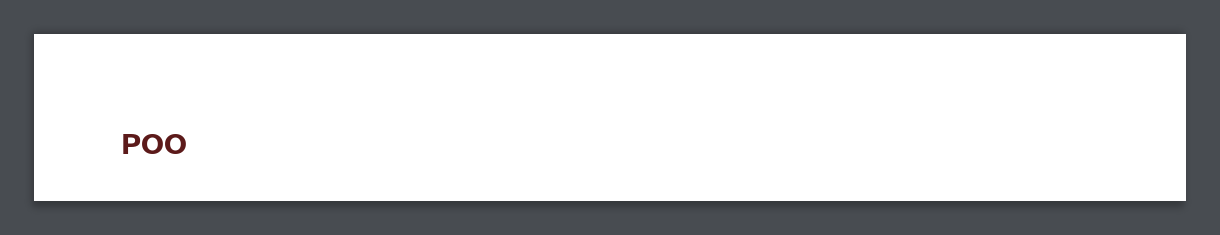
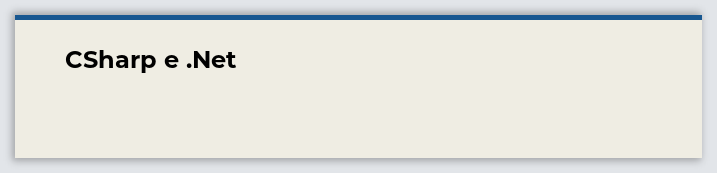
- POO
+ CSharp e .Net

